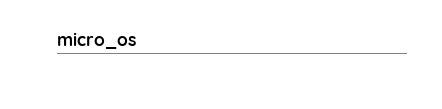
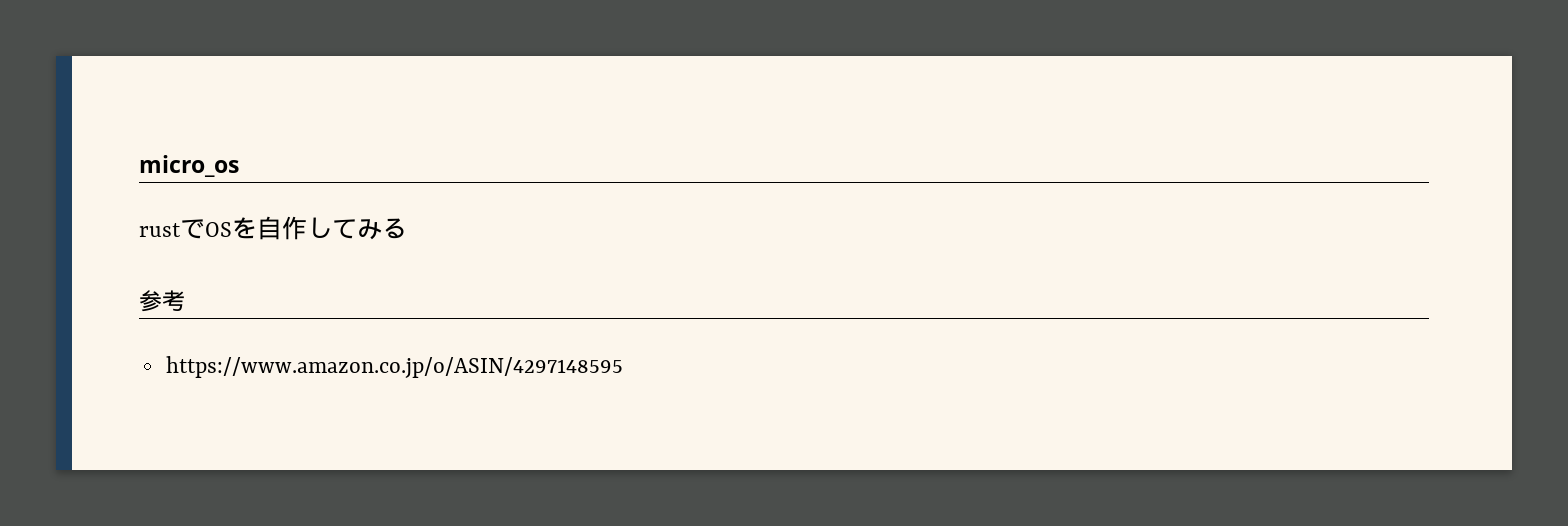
+ rustでOSを自作してみる
+ 参考
+ https://www.amazon.co.jp/o/ASIN/4297148595

